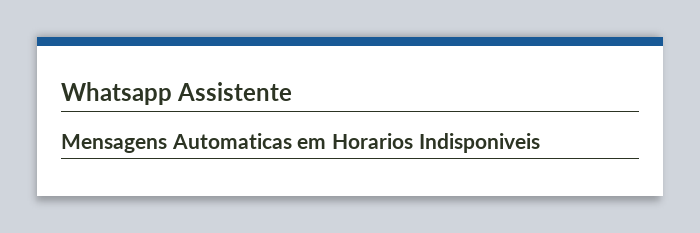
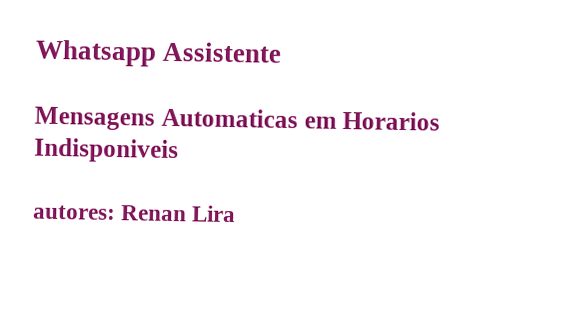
+ autores: Renan Lira

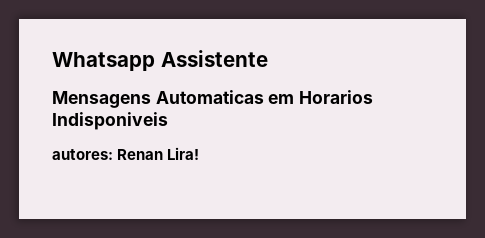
- autores: Renan Lira
+ autores: Renan Lira!

